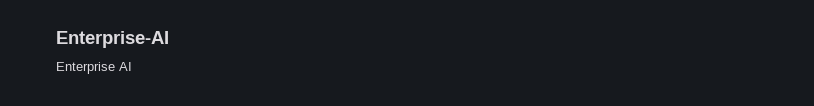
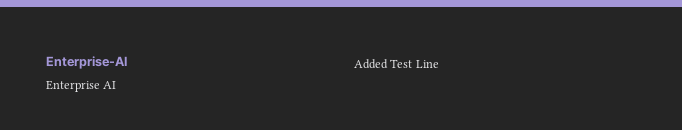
+ Added Test Line

